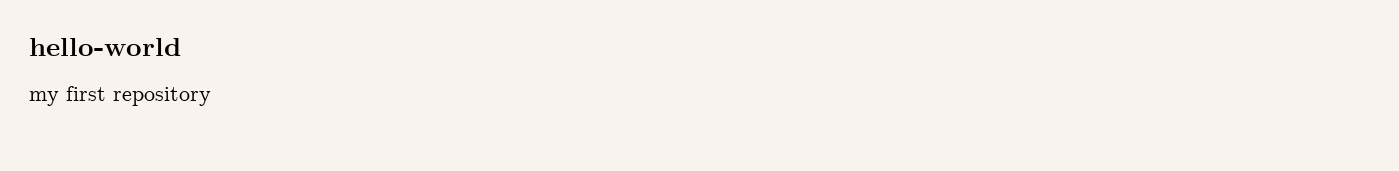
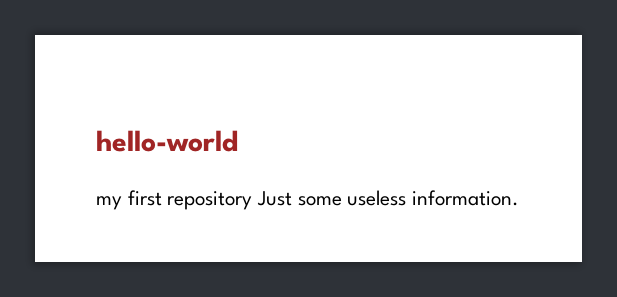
- my first repository
+ my first repository Just some useless information.

